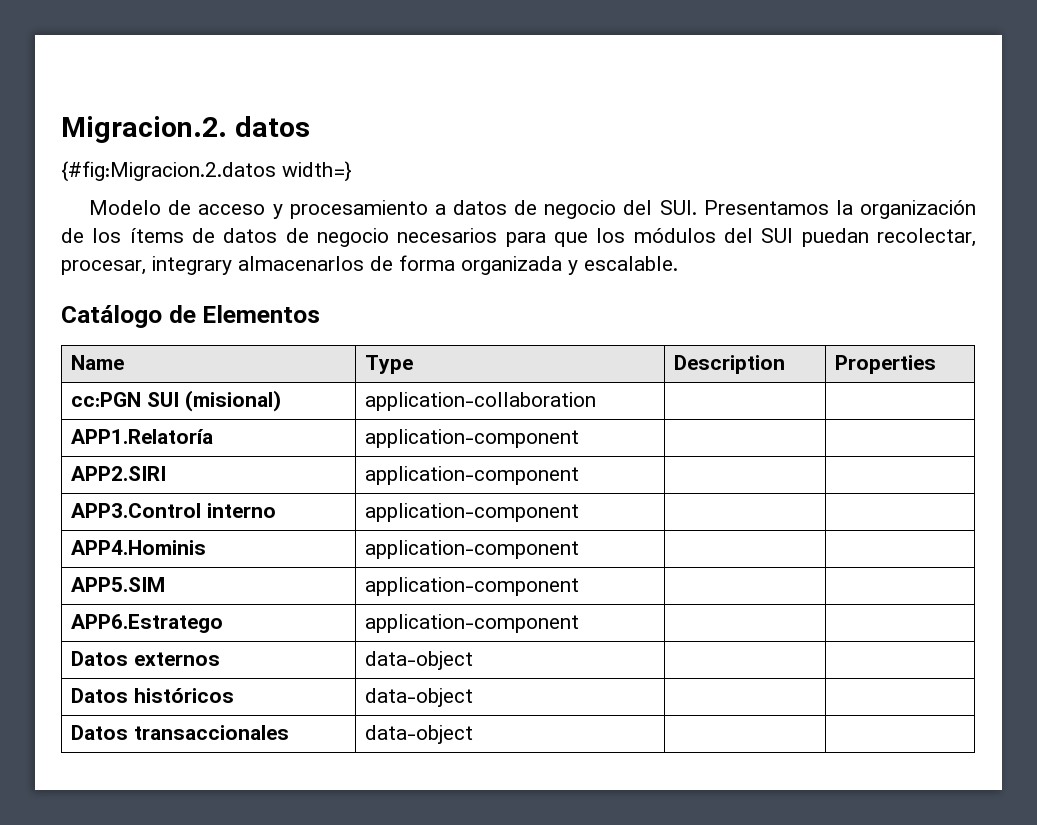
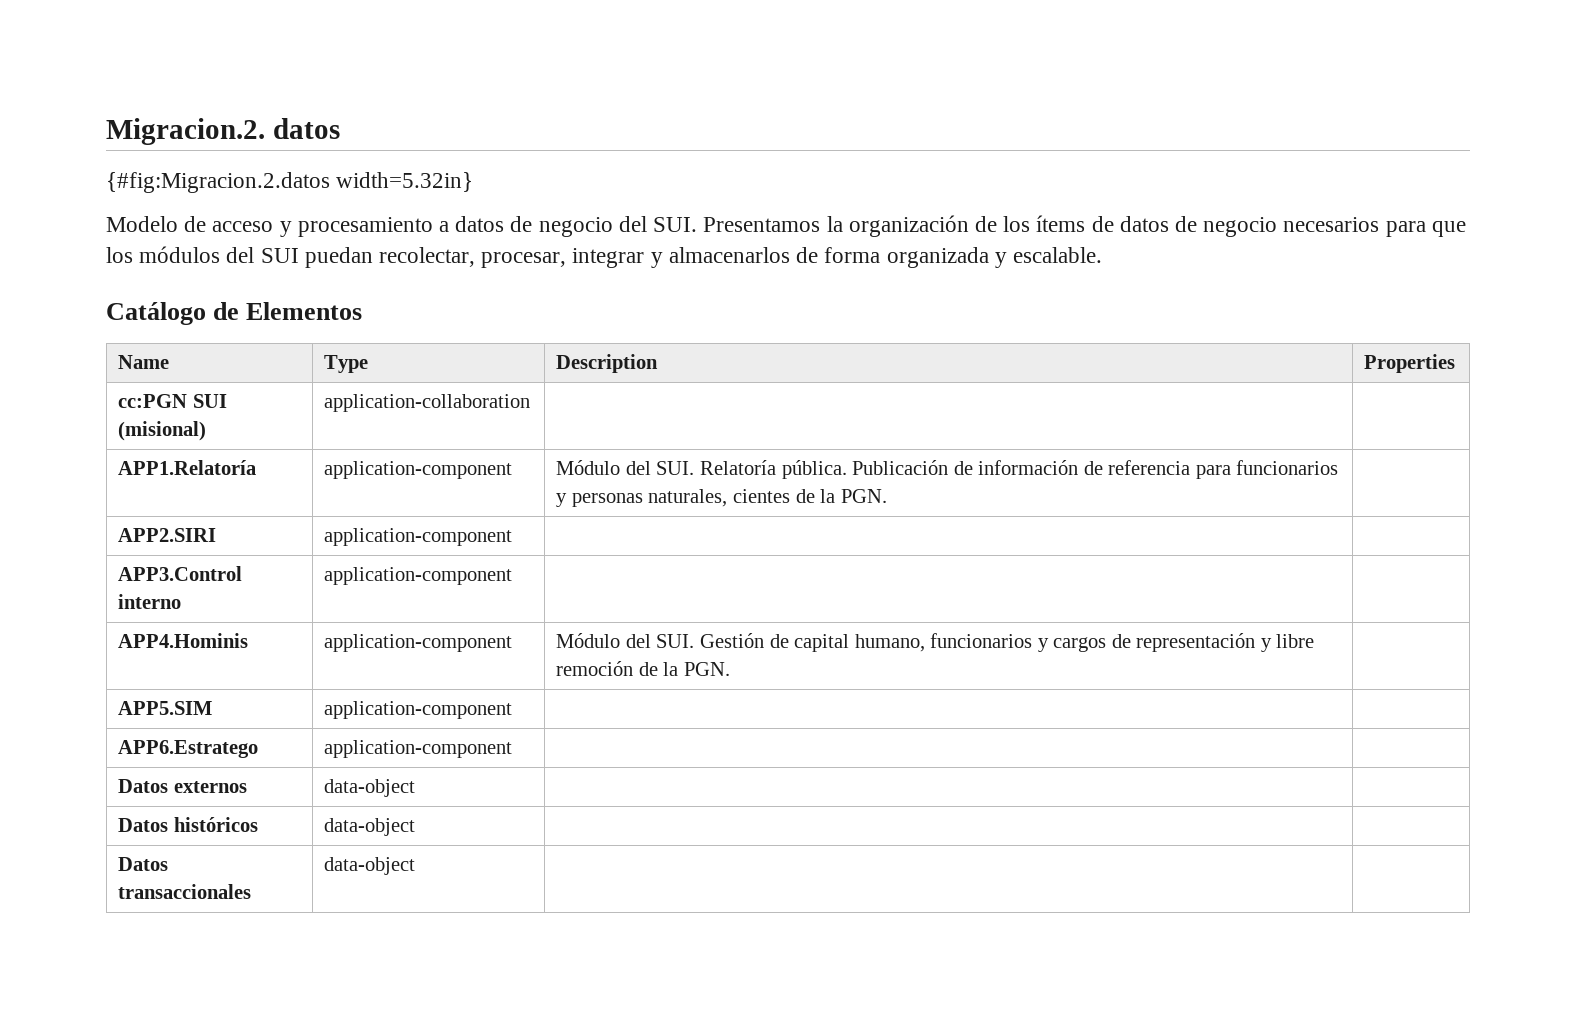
- {#fig:Migracion.2.datos width=}
+ {#fig:Migracion.2.datos width=5.32in}
- Modelo de acceso y procesamiento a datos de negocio del SUI. Presentamos la organización de los ítems de datos de negocio necesarios para que los módulos del SUI puedan recolectar, procesar, integrary almacenarlos de forma organizada y escalable.
+ Modelo de acceso y procesamiento a datos de negocio del SUI. Presentamos la organización de los ítems de datos de negocio necesarios para que los módulos del SUI puedan recolectar, procesar, integrar y almacenarlos de forma organizada y escalable.
- APP1.Relatoría | application-component | |
+ APP1.Relatoría | application-component | Módulo del SUI. Relatoría pública. Publicación de información de referencia para funcionarios y personas naturales, cientes de la PGN. |
- APP4.Hominis | application-component | |
+ APP4.Hominis | application-component | Módulo del SUI. Gestión de capital humano, funcionarios y cargos de representación y libre remoción de la PGN. |

